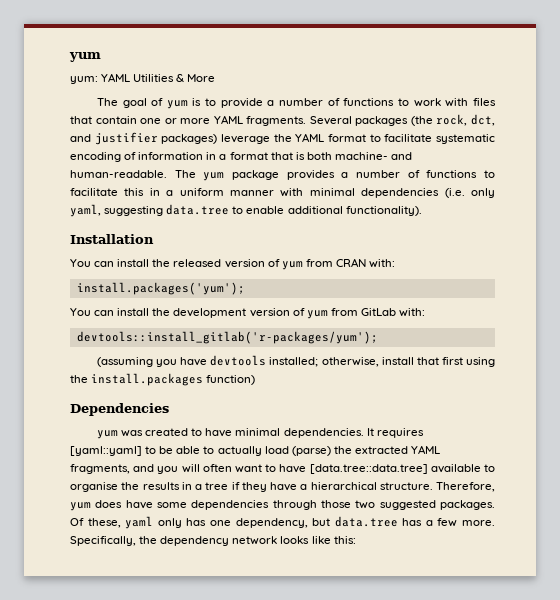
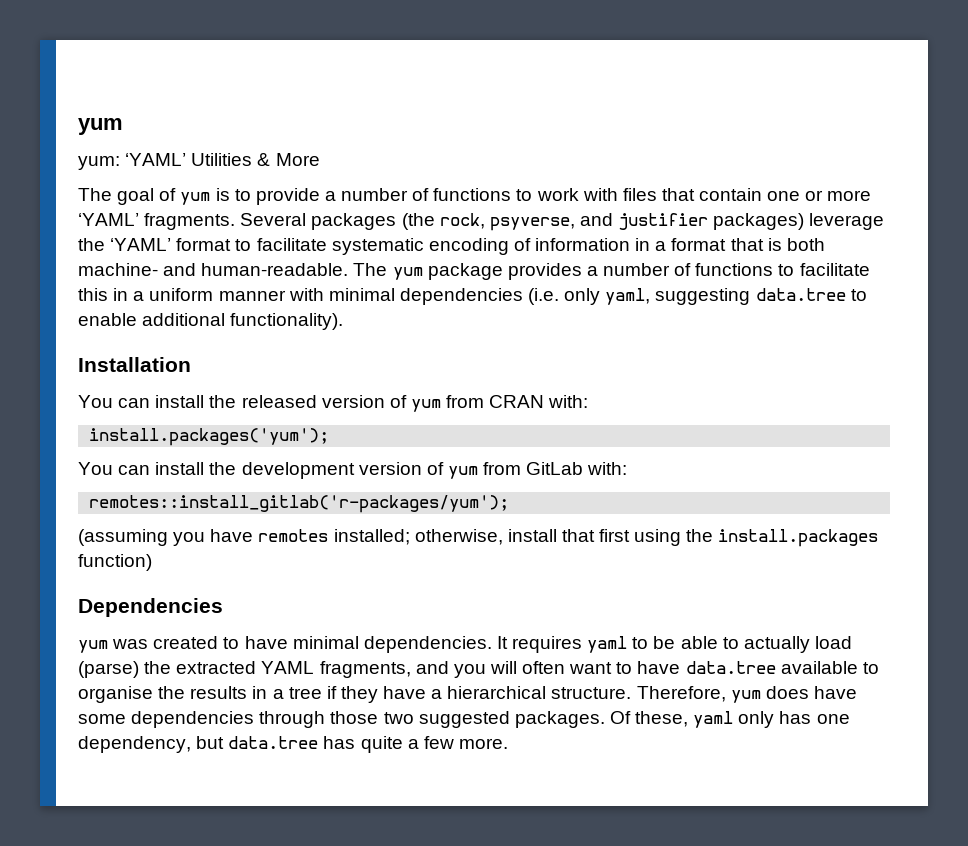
- yum: YAML Utilities & More
+ yum: ‘YAML’ Utilities & More
- The goal of yum is to provide a number of functions to work with files that contain one or more YAML fragments.
+ The goal of yum is to provide a number of functions to work with files that contain one or more ‘YAML’ fragments.
- Several packages (the rock, dct, and justifier packages) leverage the YAML format to facilitate systematic encoding of information in a format that is both machine- and human-readable.
+ Several packages (the rock, psyverse, and justifier packages) leverage the ‘YAML’ format to facilitate systematic encoding of information in a format that is both machine- and human-readable.
- devtools::install_gitlab('r-packages/yum');
+ remotes::install_gitlab('r-packages/yum');
- (assuming you have devtools installed; otherwise, install that first using the install.packages function)
+ (assuming you have remotes installed; otherwise, install that first using the install.packages function)
- It requires [yaml::yaml] to be able to actually load (parse) the extracted YAML fragments, and you will often want to have [data.tree::data.tree] available to organise the results in a tree if they have a hierarchical structure.
+ It requires yaml to be able to actually load (parse) the extracted YAML fragments, and you will often want to have data.tree available to organise the results in a tree if they have a hierarchical structure.
- Of these, yaml only has one dependency, but data.tree has a few more. Specifically, the dependency network looks like this:
+ Of these, yaml only has one dependency, but data.tree has quite a few more.

